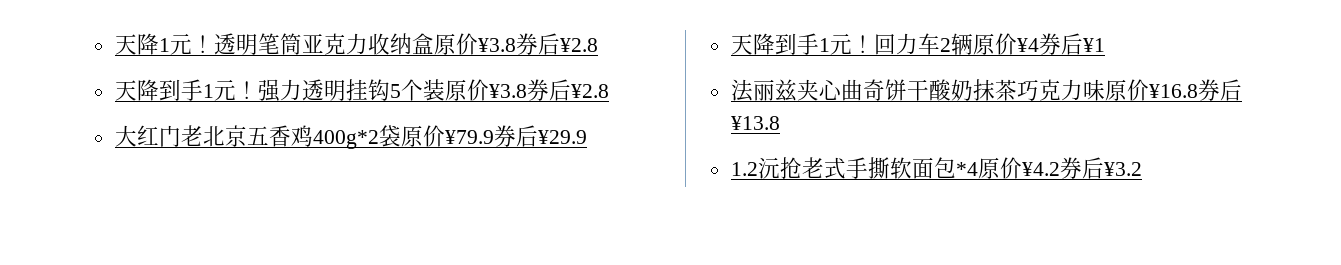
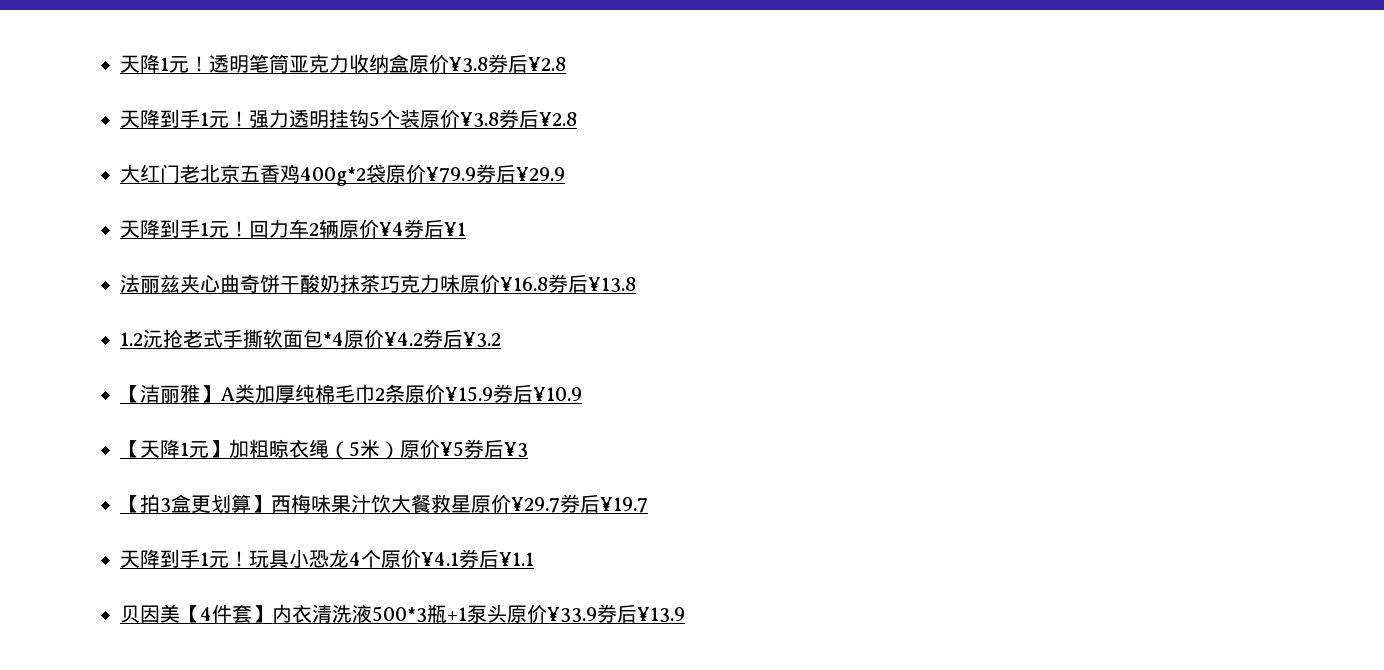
+ 【洁丽雅】A类加厚纯棉毛巾2条原价¥15.9券后¥10.9
+ 【天降1元】加粗晾衣绳（5米）原价¥5券后¥3
+ 【拍3盒更划算】西梅味果汁饮大餐救星原价¥29.7券后¥19.7
+ 天降到手1元！玩具小恐龙4个原价¥4.1券后¥1.1
+ 贝因美【4件套】内衣清洗液500*3瓶+1泵头原价¥33.9券后¥13.9

